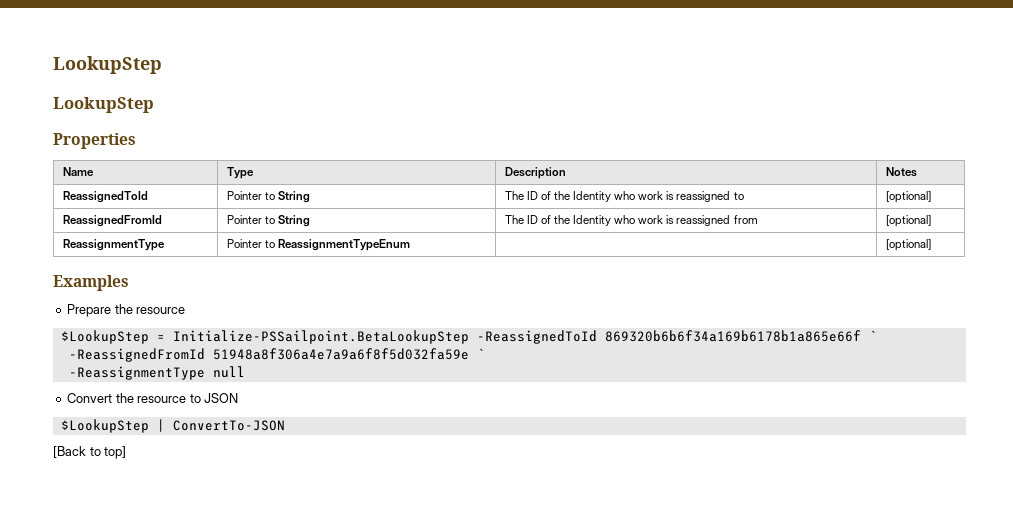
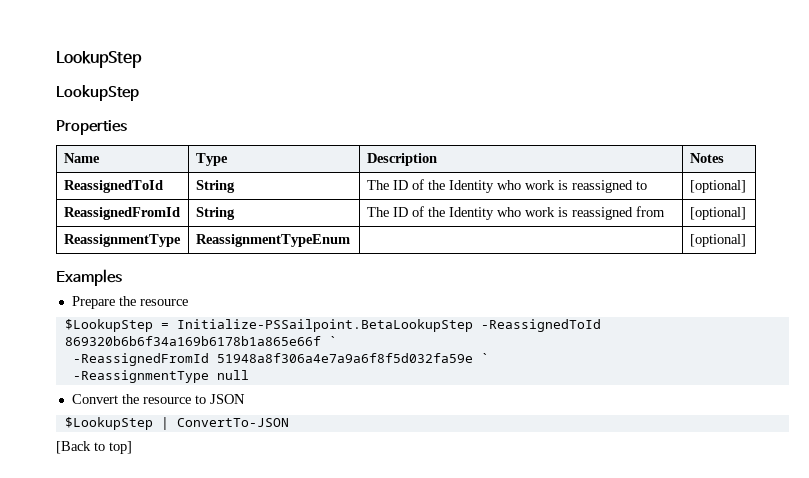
- ReassignedToId | Pointer to String | The ID of the Identity who work is reassigned to | [optional]
+ ReassignedToId | String | The ID of the Identity who work is reassigned to | [optional]
- ReassignedFromId | Pointer to String | The ID of the Identity who work is reassigned from | [optional]
+ ReassignedFromId | String | The ID of the Identity who work is reassigned from | [optional]
- ReassignmentType | Pointer to ReassignmentTypeEnum | | [optional]
+ ReassignmentType | ReassignmentTypeEnum | | [optional]

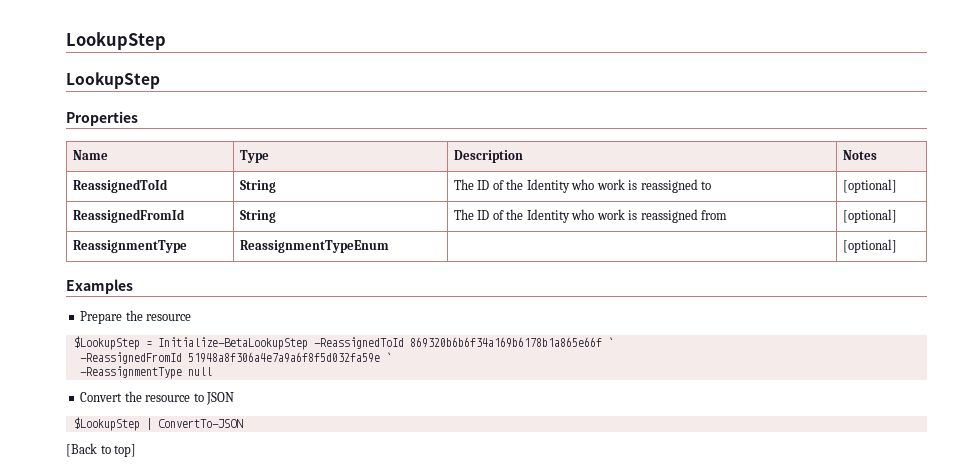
- $LookupStep = Initialize-PSSailpoint.BetaLookupStep -ReassignedToId 869320b6b6f34a169b6178b1a865e66f `
+ $LookupStep = Initialize-BetaLookupStep -ReassignedToId 869320b6b6f34a169b6178b1a865e66f `

